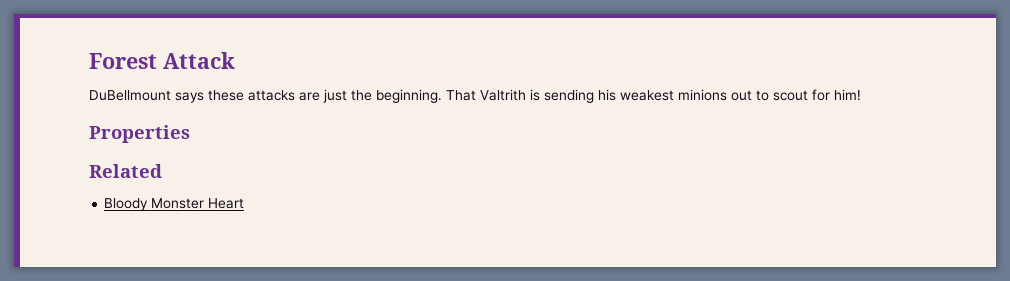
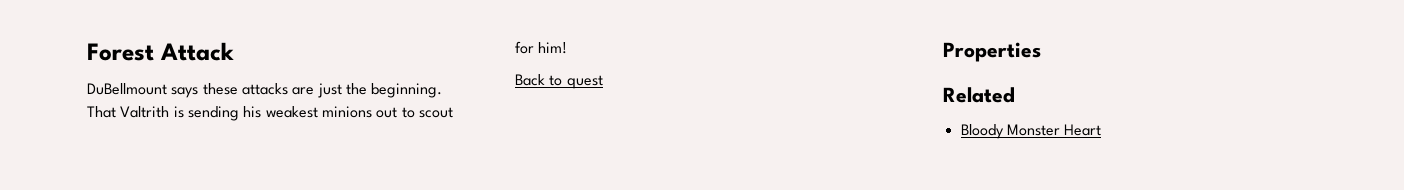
+ Back to quest

